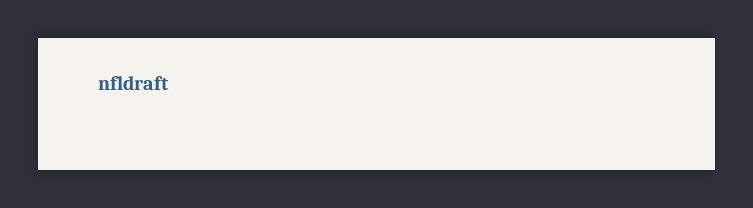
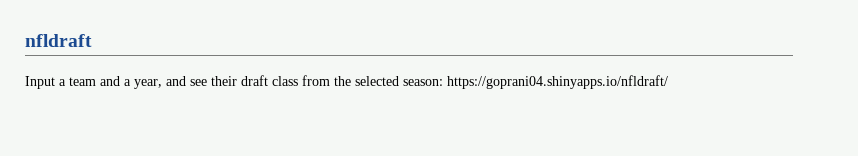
+ Input a team and a year, and see their draft class from the selected season: https://goprani04.shinyapps.io/nfldraft/

